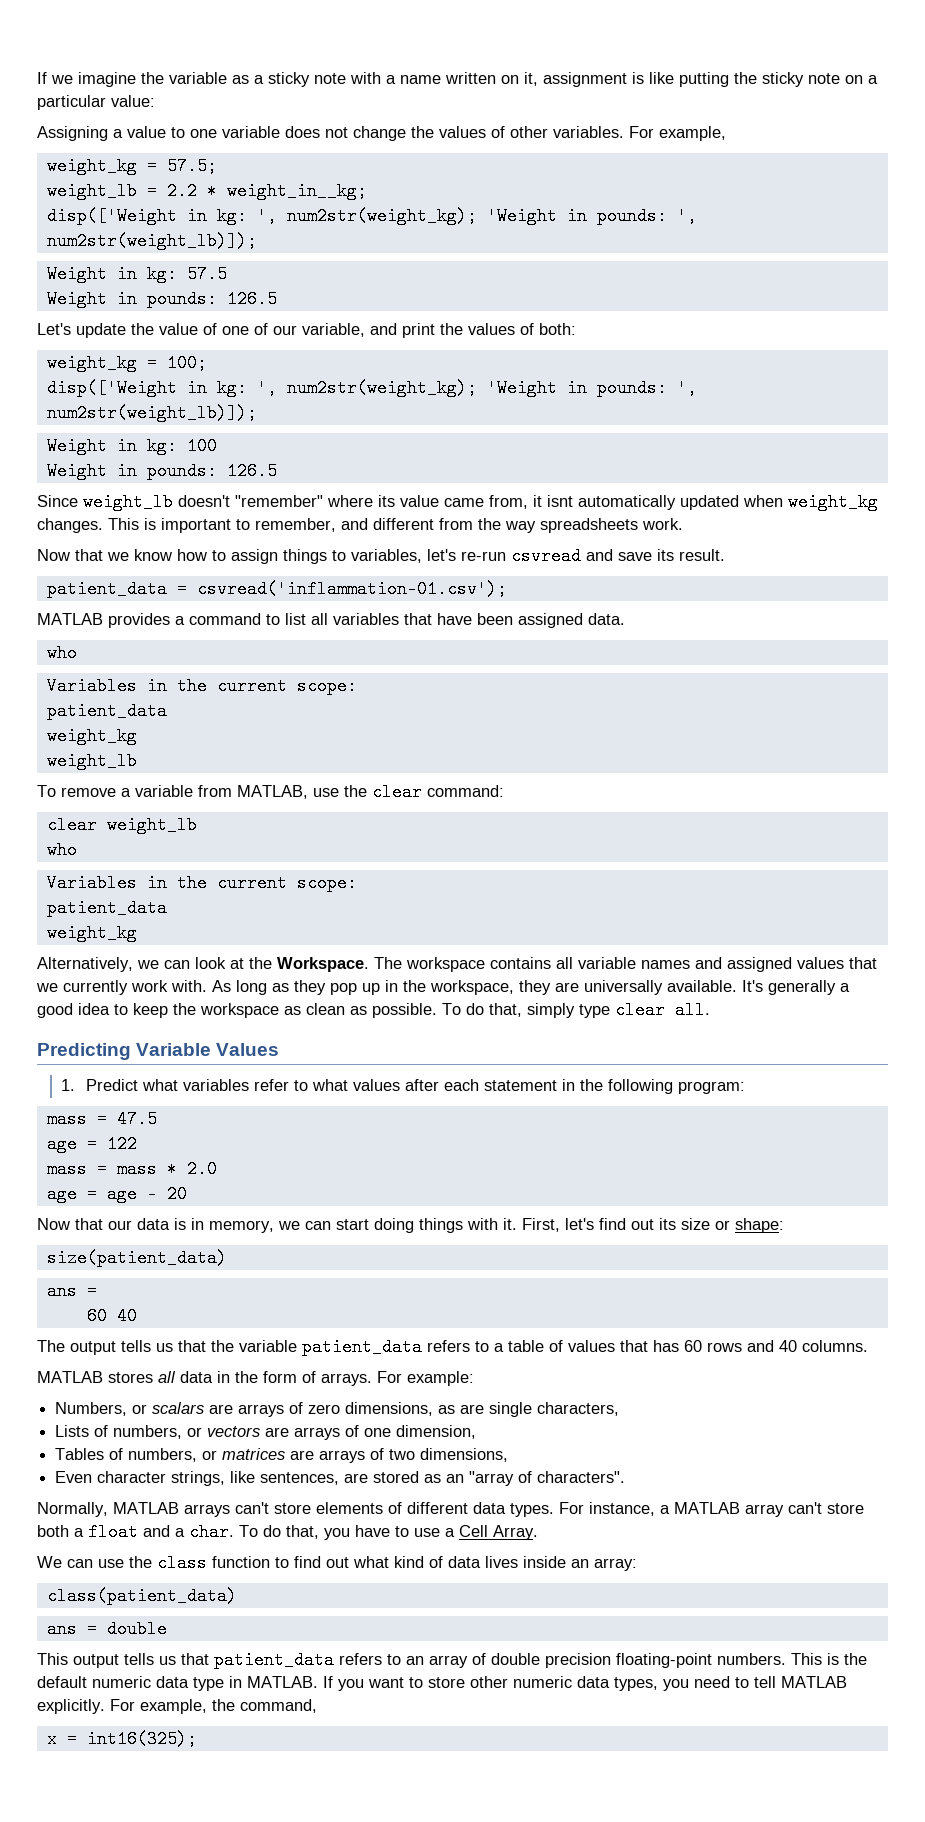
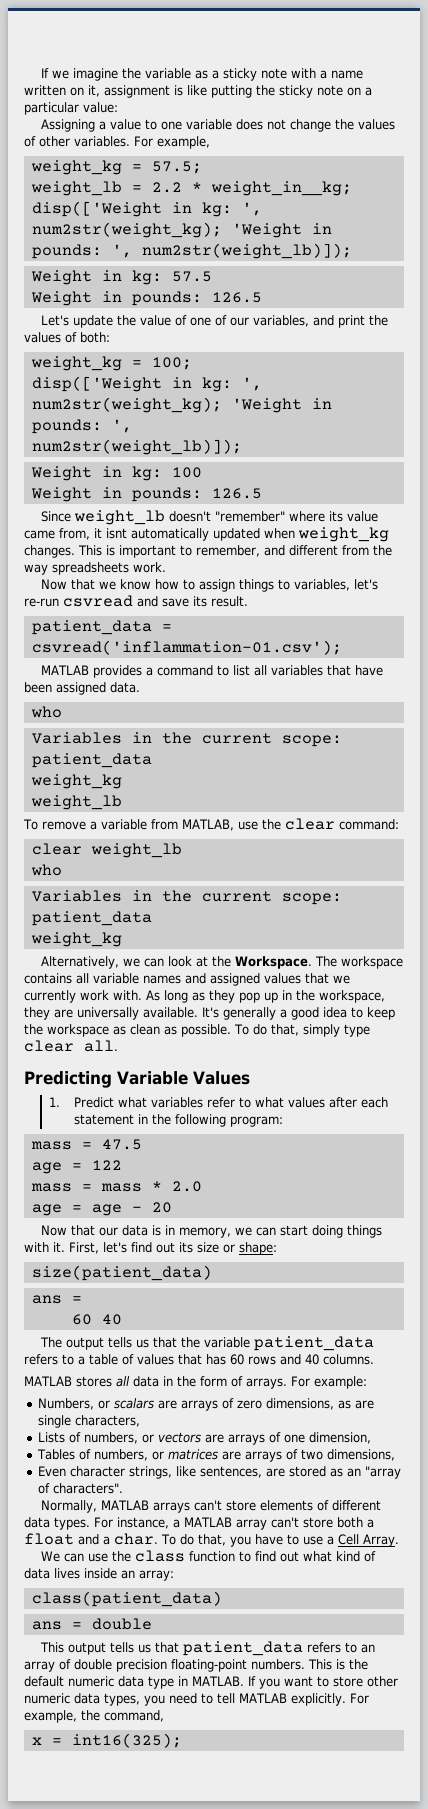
- Let's update the value of one of our variable, and print the values of both:
+ Let's update the value of one of our variables, and print the values of both:

